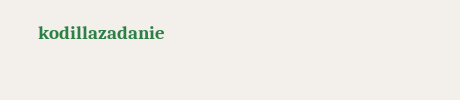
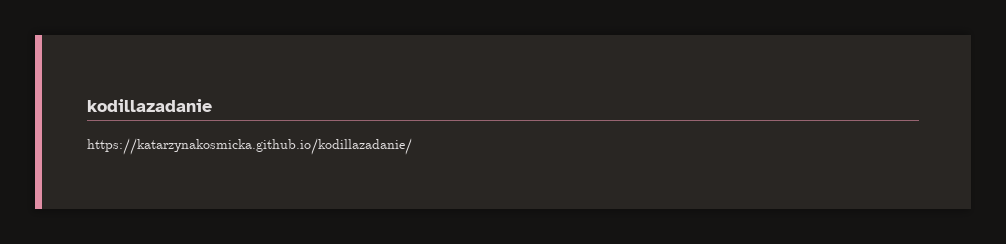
+ https://katarzynakosmicka.github.io/kodillazadanie/

